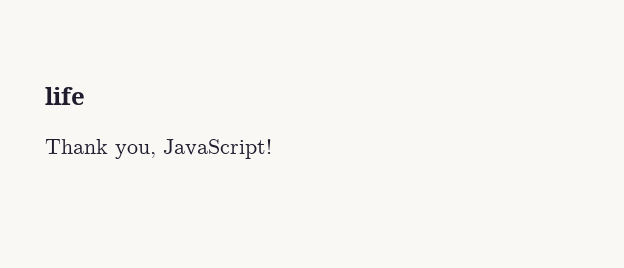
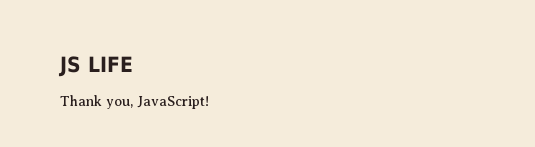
- life
+ JS LIFE

